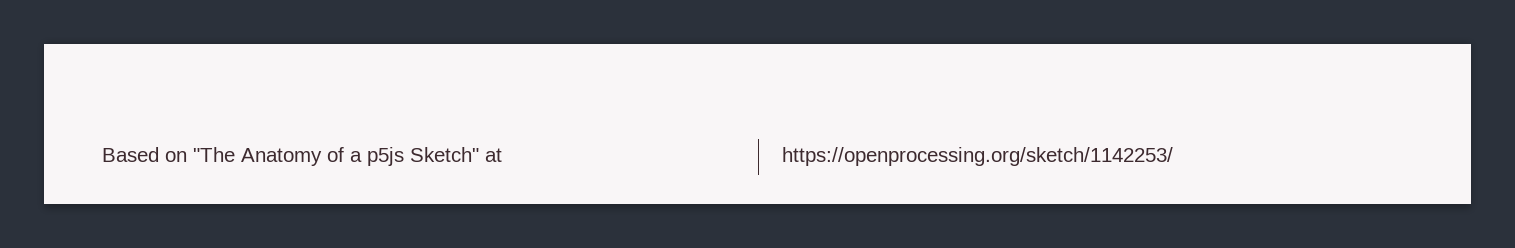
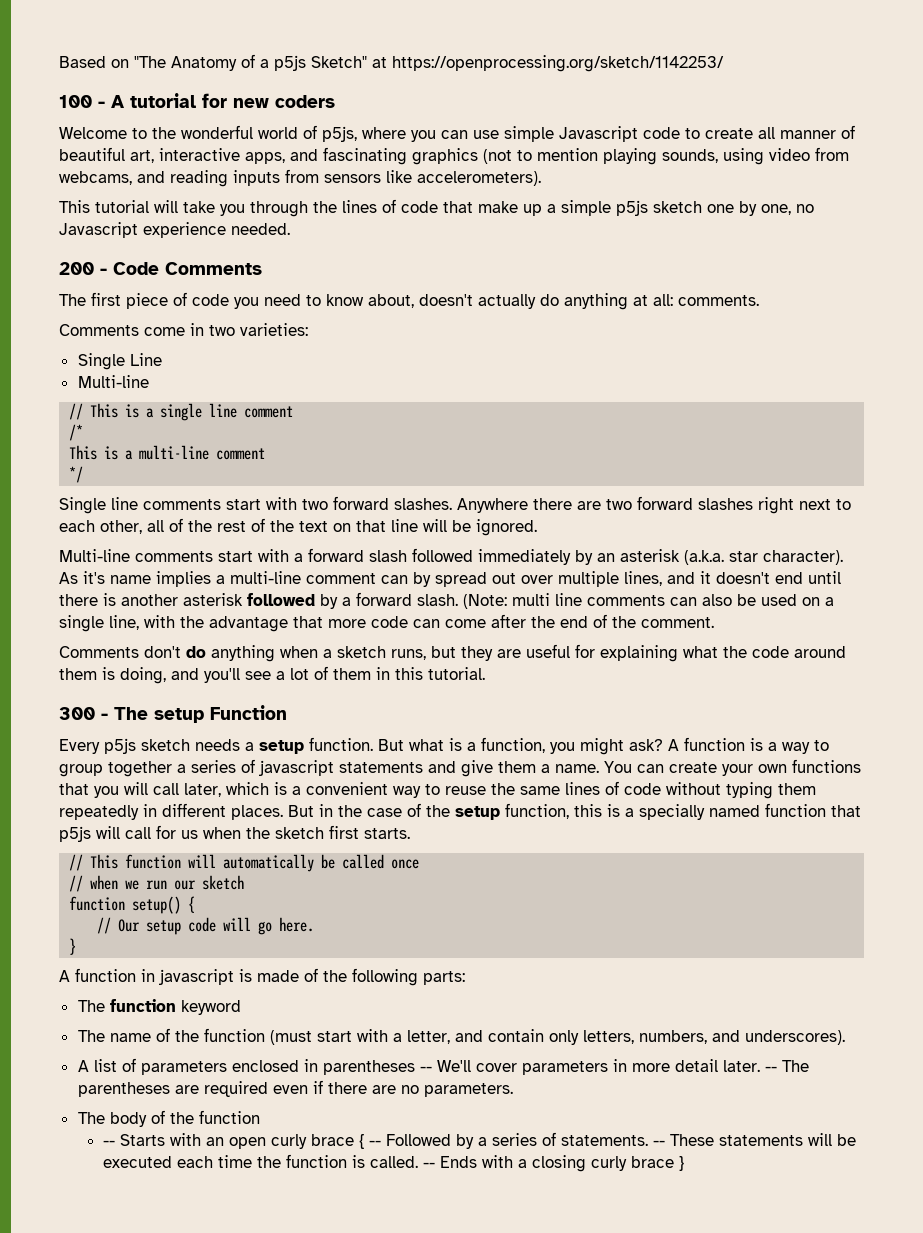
+ 100 - A tutorial for new coders
+ Welcome to the wonderful world of p5js, where you can use simple Javascript code to create all manner of beautiful art, interactive apps, and fascinating graphics (not to mention playing sounds, using video from webcams, and reading inputs from sensors like accelerometers).
+ This tutorial will take you through the lines of code that make up a simple p5js sketch one by one, no Javascript experience needed.
+ 200 - Code Comments
+ The first piece of code you need to know about, doesn't actually do anything at all: comments.
+ Comments come in two varieties:
+ Single Line
+ Multi-line
+ // This is a single line comment
+ /*
+ This is a multi-line comment
+ */
+ Single line comments start with two forward slashes. Anywhere there are two forward slashes right next to each other, all of the rest of the text on that line will be ignored.
+ Multi-line comments start with a forward slash followed immediately by an asterisk (a.k.a. star character). As it's name implies a multi-line comment can by spread out over multiple lines, and it doesn't end until there is another asterisk followed by a forward slash. (Note: multi line comments can also be used on a single line, with the advantage that more code can come after the end of the comment.
+ Comments don't do anything when a sketch runs, but they are useful for explaining what the code around them is doing, and you'll see a lot of them in this tutorial.
+ 300 - The setup Function
+ Every p5js sketch needs a setup function. But what is a function, you might ask? A function is a way to group together a series of javascript statements and give them a name. You can create your own functions that you will call later, which is a convenient way to reuse the same lines of code without typing them repeatedly in different places. But in the case of the setup function, this is a specially named function that p5js will call for us when the sketch first starts.
+ // This function will automatically be called once
+ // when we run our sketch
+ function setup() {
+ // Our setup code will go here.
+ }
+ A function in javascript is made of the following parts:
+ The function keyword
+ The name of the function (must start with a letter, and contain only letters, numbers, and underscores).
+ A list of parameters enclosed in parentheses -- We'll cover parameters in more detail later. -- The parentheses are required even if there are no parameters.
+ The body of the function
+ -- Starts with an open curly brace { -- Followed by a series of statements. -- These statements will be executed each time the function is called. -- Ends with a closing curly brace }

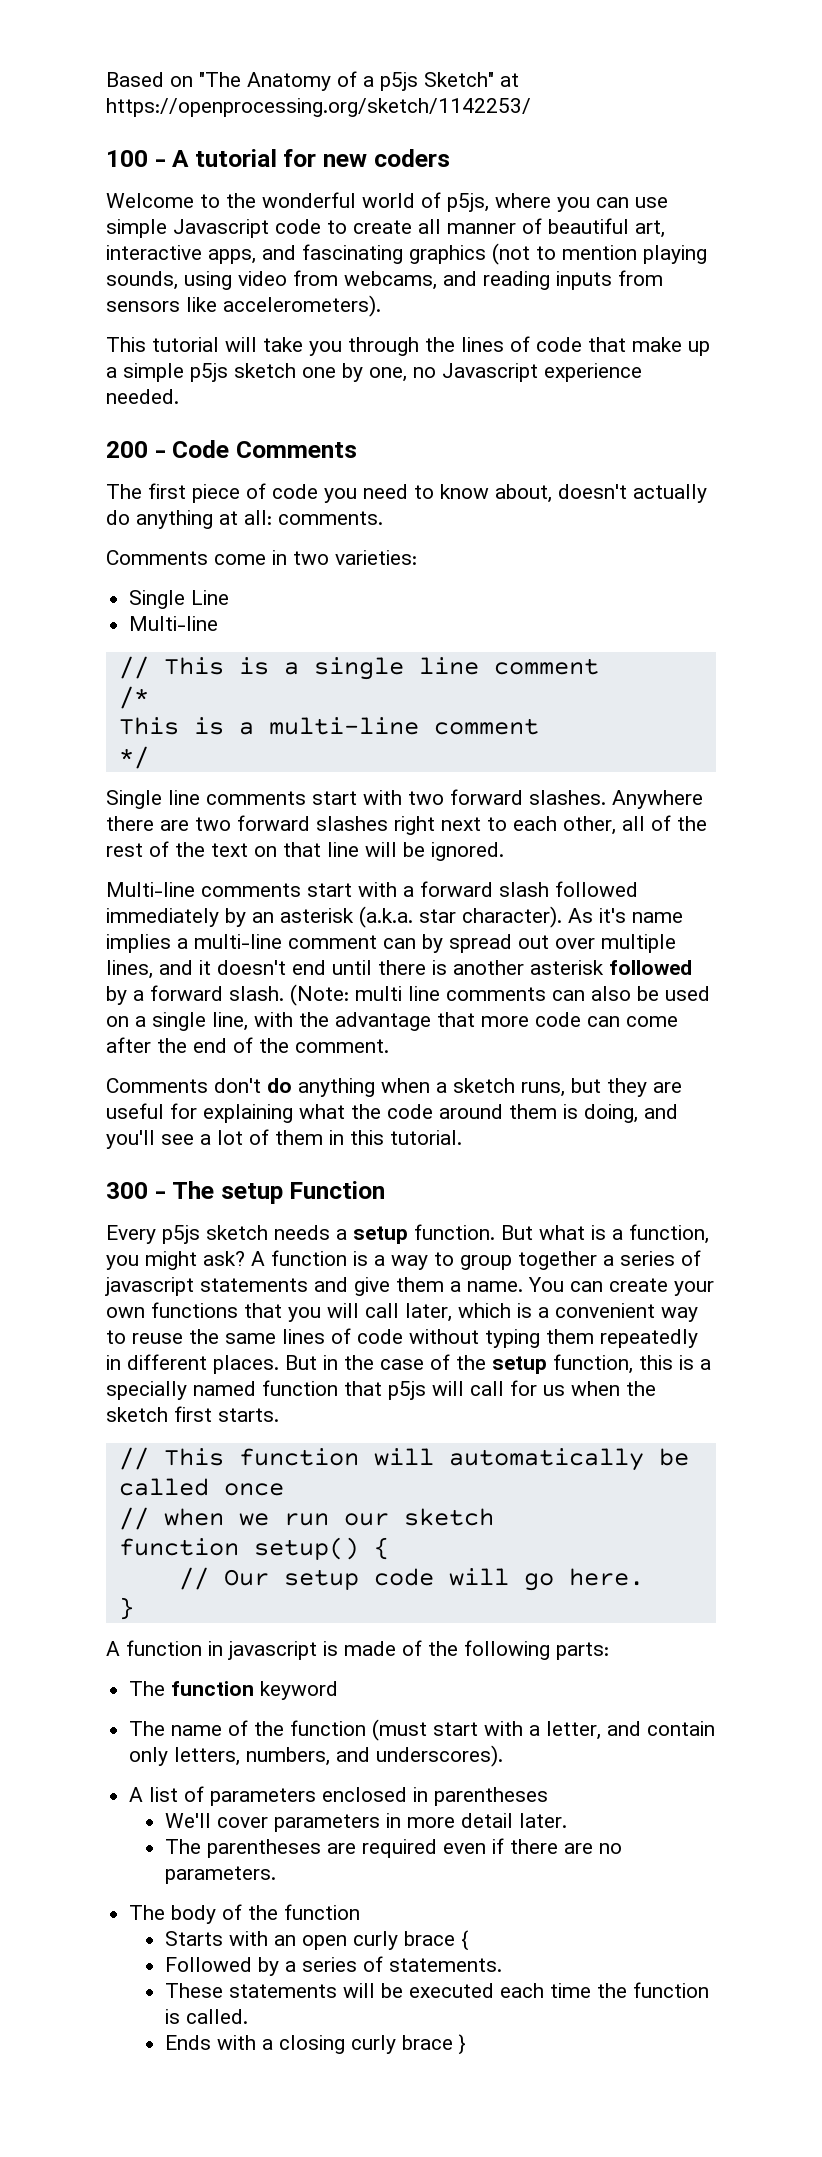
- A list of parameters enclosed in parentheses -- We'll cover parameters in more detail later. -- The parentheses are required even if there are no parameters.
+ A list of parameters enclosed in parentheses
+ We'll cover parameters in more detail later.
+ The parentheses are required even if there are no parameters.
- -- Starts with an open curly brace { -- Followed by a series of statements. -- These statements will be executed each time the function is called. -- Ends with a closing curly brace }
+ Starts with an open curly brace {
+ Followed by a series of statements.
+ These statements will be executed each time the function is called.
+ Ends with a closing curly brace }

